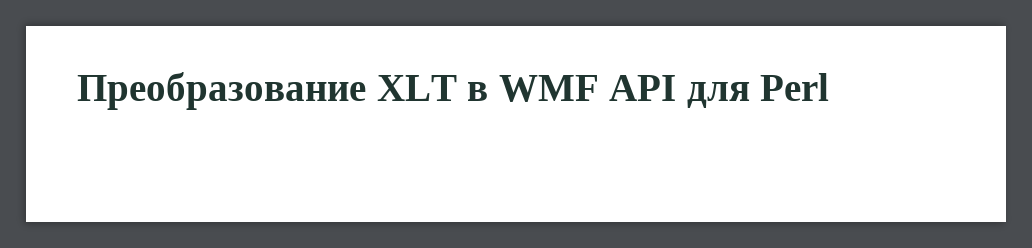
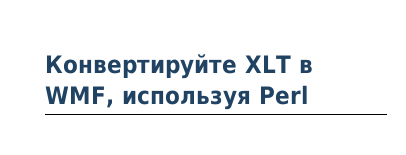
- Преобразование XLT в WMF API для Perl
+ Конвертируйте XLT в WMF, используя Perl

